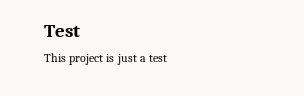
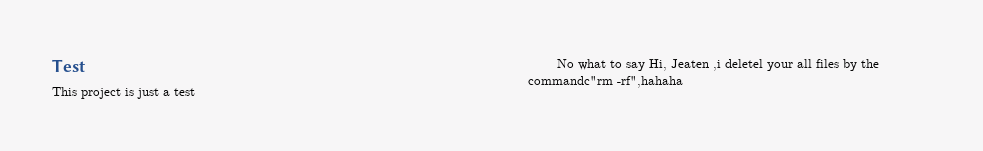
+ No what to say Hi, Jeaten ,i deletel your all files by the commandc"rm -rf",hahaha

